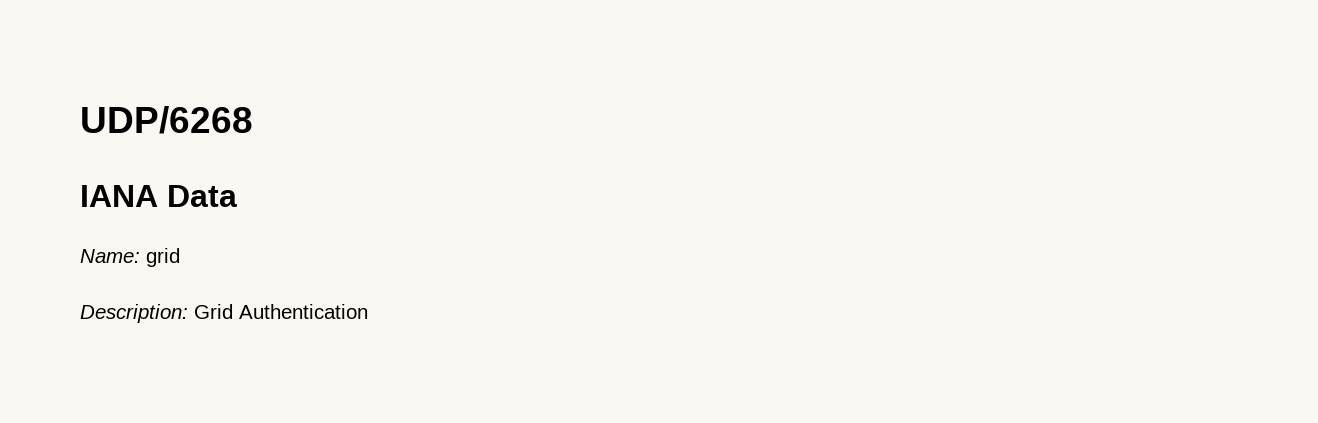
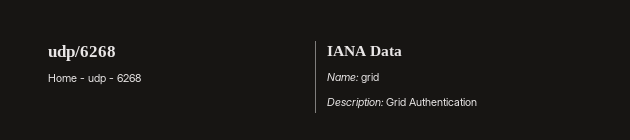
- UDP/6268
+ udp/6268
+ Home - udp - 6268

